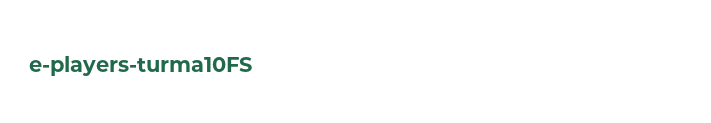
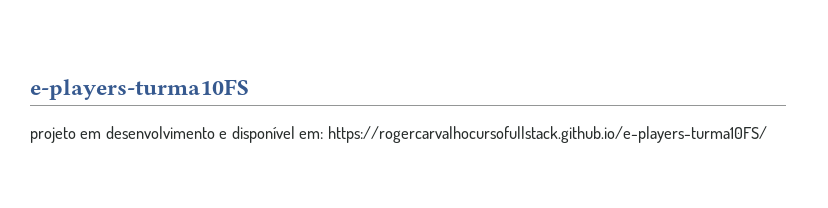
+ projeto em desenvolvimento e disponível em: https://rogercarvalhocursofullstack.github.io/e-players-turma10FS/

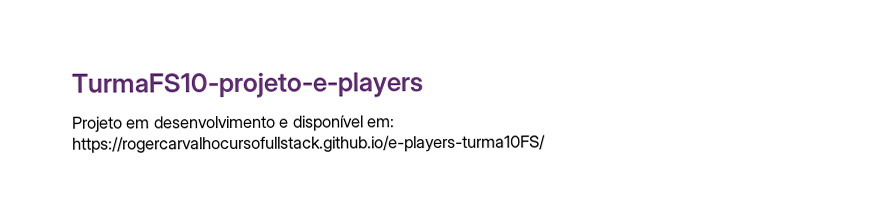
- e-players-turma10FS
- projeto em desenvolvimento e disponível em: https://rogercarvalhocursofullstack.github.io/e-players-turma10FS/
+ TurmaFS10-projeto-e-players
+ Projeto em desenvolvimento e disponível em: https://rogercarvalhocursofullstack.github.io/e-players-turma10FS/

